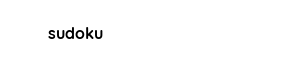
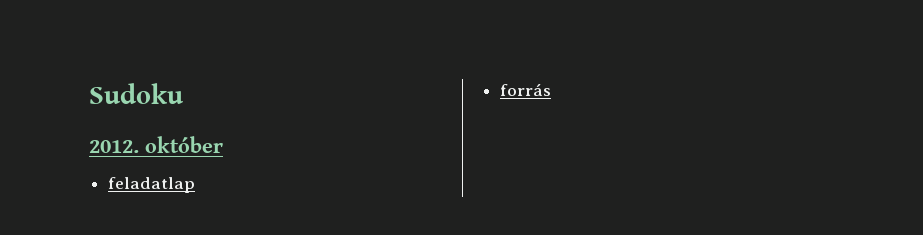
- sudoku
+ Sudoku
+ 2012. október
+ feladatlap
+ forrás

